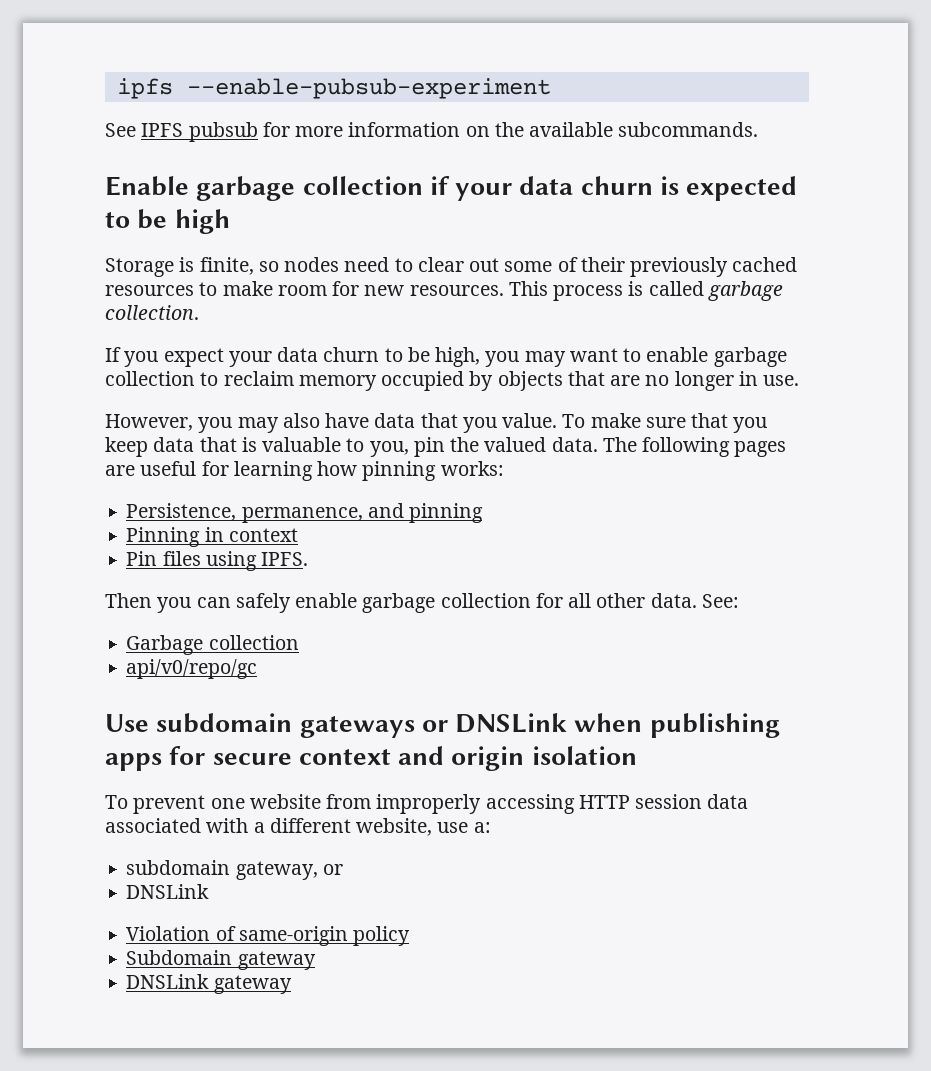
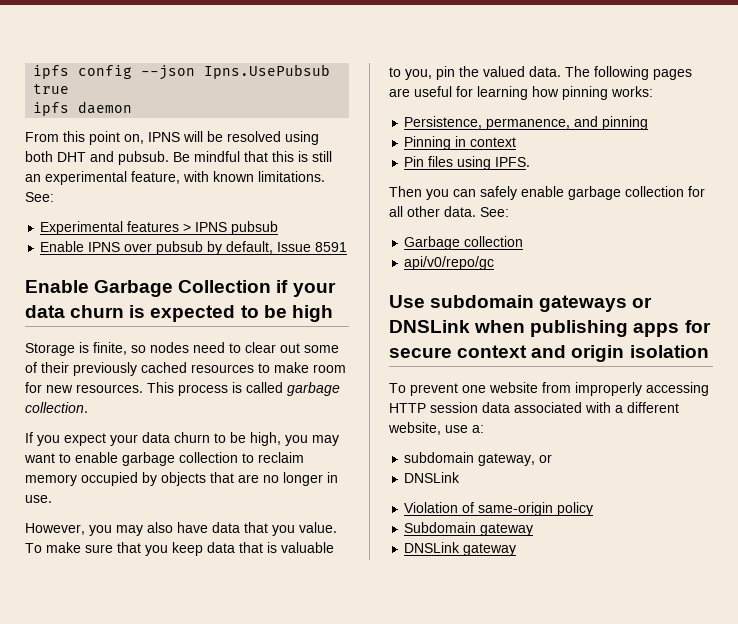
- ipfs --enable-pubsub-experiment
- See IPFS pubsub for more information on the available subcommands.
- Enable garbage collection if your data churn is expected to be high
+ ipfs config --json Ipns.UsePubsub true
+ ipfs daemon
+ From this point on, IPNS will be resolved using both DHT and pubsub. Be mindful that this is still an experimental feature, with known limitations. See:
+ Experimental features > IPNS pubsub
+ Enable IPNS over pubsub by default, Issue 8591
+ Enable Garbage Collection if your data churn is expected to be high

